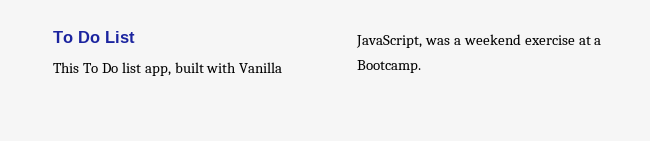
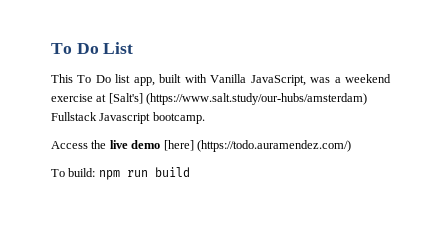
- This To Do list app, built with Vanilla JavaScript, was a weekend exercise at a Bootcamp.
+ This To Do list app, built with Vanilla JavaScript, was a weekend exercise at [Salt's] (https://www.salt.study/our-hubs/amsterdam) Fullstack Javascript bootcamp.
+ Access the live demo [here] (https://todo.auramendez.com/)
+ To build: npm run build

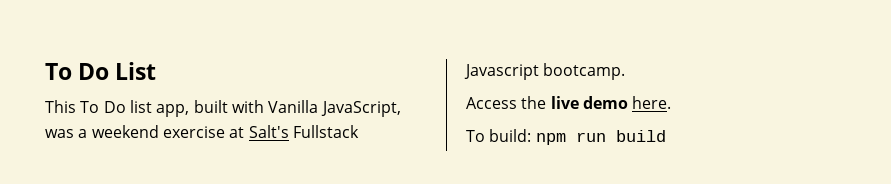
- This To Do list app, built with Vanilla JavaScript, was a weekend exercise at [Salt's] (https://www.salt.study/our-hubs/amsterdam) Fullstack Javascript bootcamp.
+ This To Do list app, built with Vanilla JavaScript, was a weekend exercise at Salt's Fullstack Javascript bootcamp.
- Access the live demo [here] (https://todo.auramendez.com/)
+ Access the live demo here.

